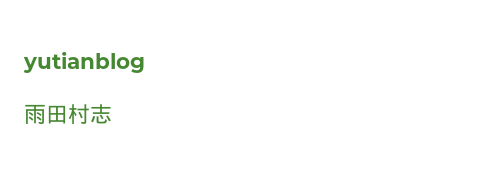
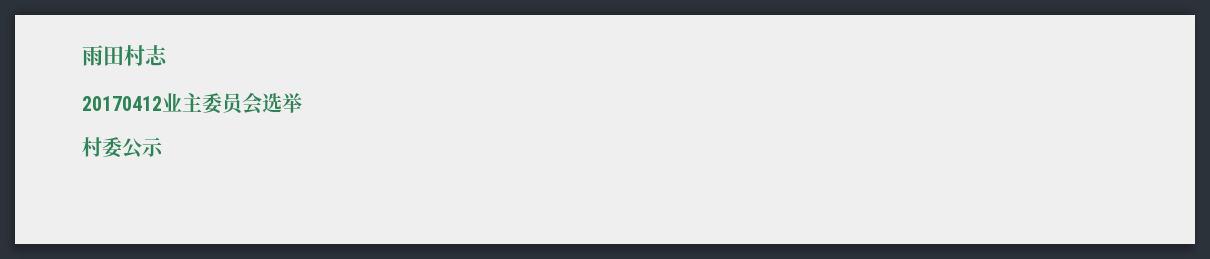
- yutianblog
+ 20170412业主委员会选举
+ 村委公示

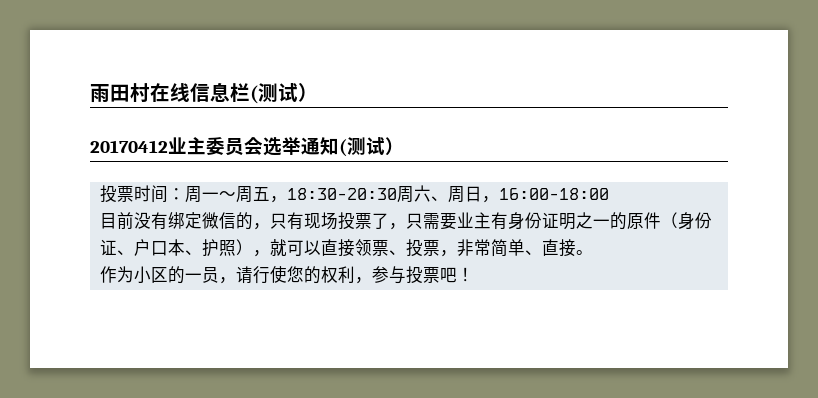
- 雨田村志
+ 雨田村在线信息栏(测试）
- 20170412业主委员会选举
- 村委公示
+ 20170412业主委员会选举通知(测试）
+ 投票时间：周一～周五，18:30-20:30周六、周日，16:00-18:00
+ 目前没有绑定微信的，只有现场投票了，只需要业主有身份证明之一的原件（身份证、户口本、护照），就可以直接领票、投票，非常简单、直接。
+ 作为小区的一员，请行使您的权利，参与投票吧！

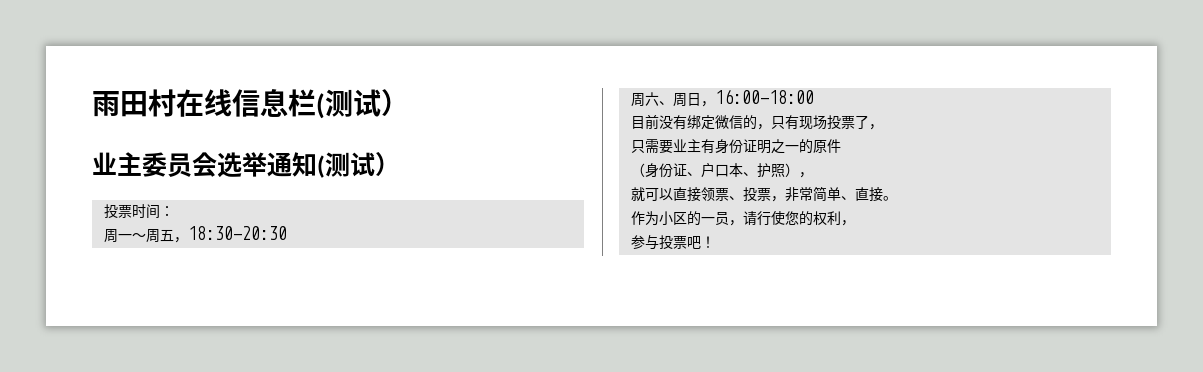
- 20170412业主委员会选举通知(测试）
+ 业主委员会选举通知(测试）
- 投票时间：周一～周五，18:30-20:30周六、周日，16:00-18:00
+ 投票时间：
+ 周一～周五，18:30-20:30
+ 周六、周日，16:00-18:00
- 目前没有绑定微信的，只有现场投票了，只需要业主有身份证明之一的原件（身份证、户口本、护照），就可以直接领票、投票，非常简单、直接。
+ 目前没有绑定微信的，只有现场投票了，
+ 只需要业主有身份证明之一的原件
+ （身份证、户口本、护照），
+ 就可以直接领票、投票，非常简单、直接。
- 作为小区的一员，请行使您的权利，参与投票吧！
+ 作为小区的一员，请行使您的权利，
+ 参与投票吧！

